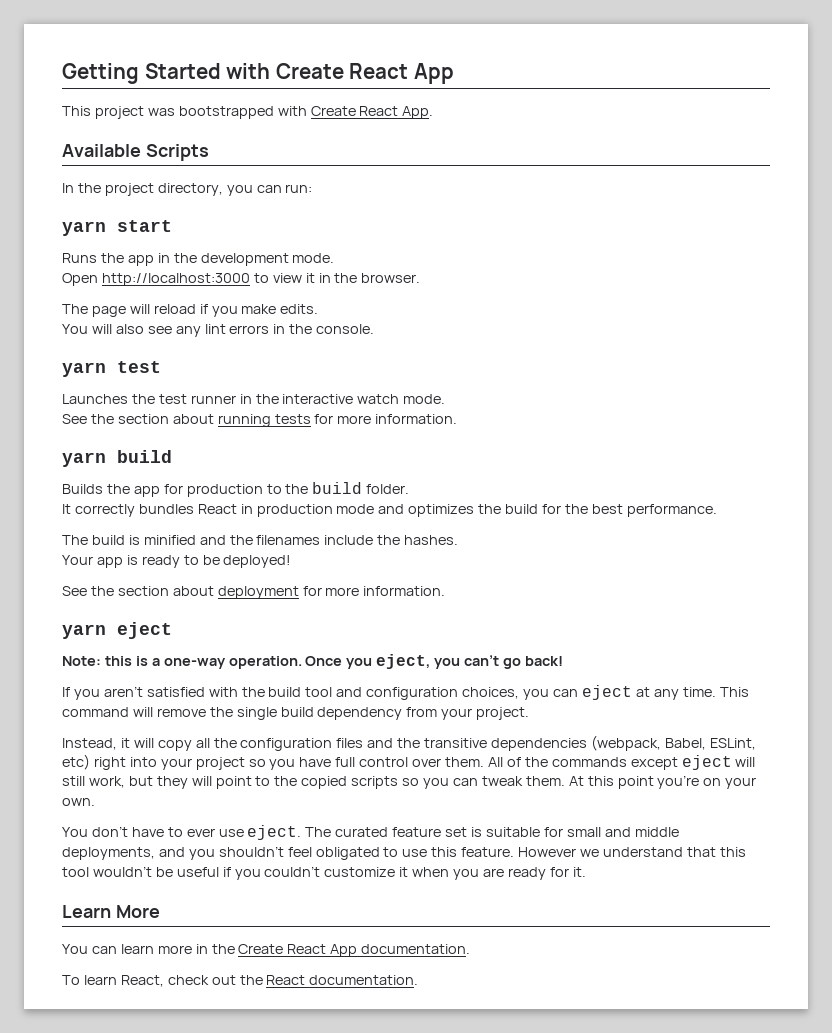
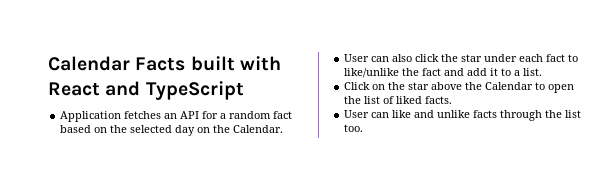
- Getting Started with Create React App
- This project was bootstrapped with Create React App.
- Available Scripts
- In the project directory, you can run:
- yarn start
- Runs the app in the development mode.
- Open http://localhost:3000 to view it in the browser.
- The page will reload if you make edits.
- You will also see any lint errors in the console.
- yarn test
- Launches the test runner in the interactive watch mode.
- See the section about running tests for more information.
- yarn build
- Builds the app for production to the build folder.
- It correctly bundles React in production mode and optimizes the build for the best performance.
- The build is minified and the filenames include the hashes.
- Your app is ready to be deployed!
- See the section about deployment for more information.
- yarn eject
- Note: this is a one-way operation. Once you eject, you can’t go back!
- If you aren’t satisfied with the build tool and configuration choices, you can eject at any time. This command will remove the single build dependency from your project.
- Instead, it will copy all the configuration files and the transitive dependencies (webpack, Babel, ESLint, etc) right into your project so you have full control over them. All of the commands except eject will still work, but they will point to the copied scripts so you can tweak them. At this point you’re on your own.
- You don’t have to ever use eject. The curated feature set is suitable for small and middle deployments, and you shouldn’t feel obligated to use this feature. However we understand that this tool wouldn’t be useful if you couldn’t customize it when you are ready for it.
- Learn More
- You can learn more in the Create React App documentation.
- To learn React, check out the React documentation.
+ Calendar Facts built with React and TypeScript
+ Application fetches an API for a random fact based on the selected day on the Calendar.
+ User can also click the star under each fact to like/unlike the fact and add it to a list.
+ Click on the star above the Calendar to open the list of liked facts.
+ User can like and unlike facts through the list too.

